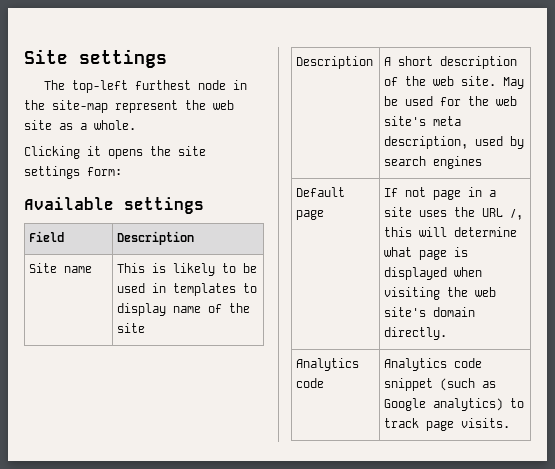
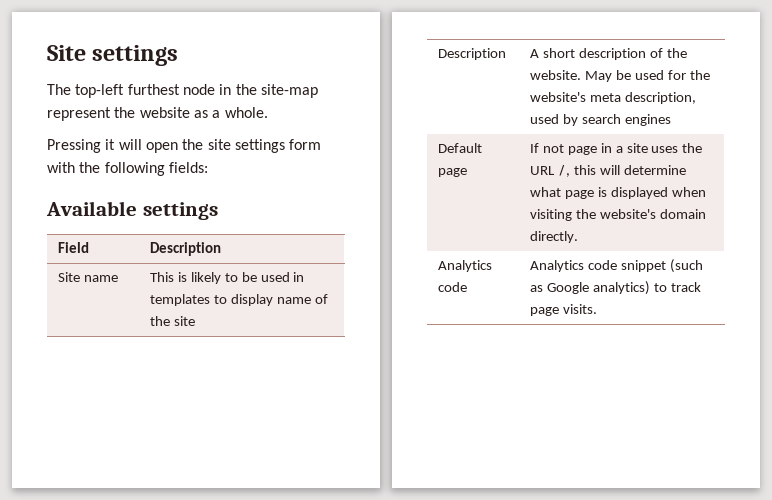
- The top-left furthest node in the site-map represent the web site as a whole.
+ The top-left furthest node in the site-map represent the website as a whole.
- Clicking it opens the site settings form:
+ Pressing it will open the site settings form with the following fields:
- Description | A short description of the web site. May be used for the web site's meta description, used by search engines
+ Description | A short description of the website. May be used for the website's meta description, used by search engines
- Default page | If not page in a site uses the URL /, this will determine what page is displayed when visiting the web site's domain directly.
+ Default page | If not page in a site uses the URL /, this will determine what page is displayed when visiting the website's domain directly.

